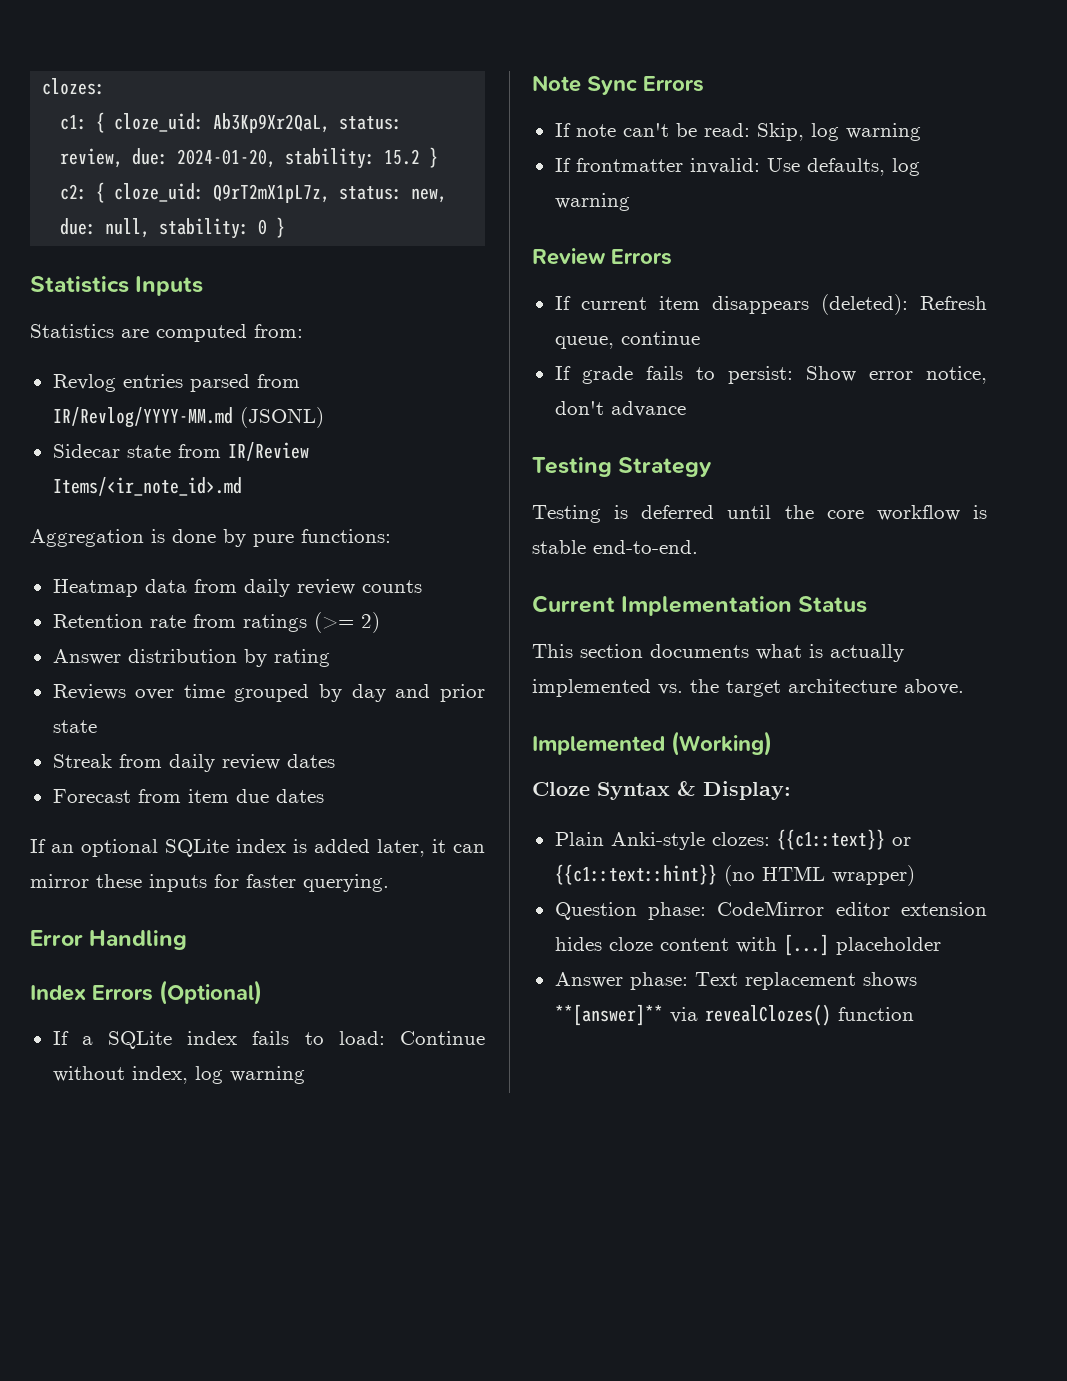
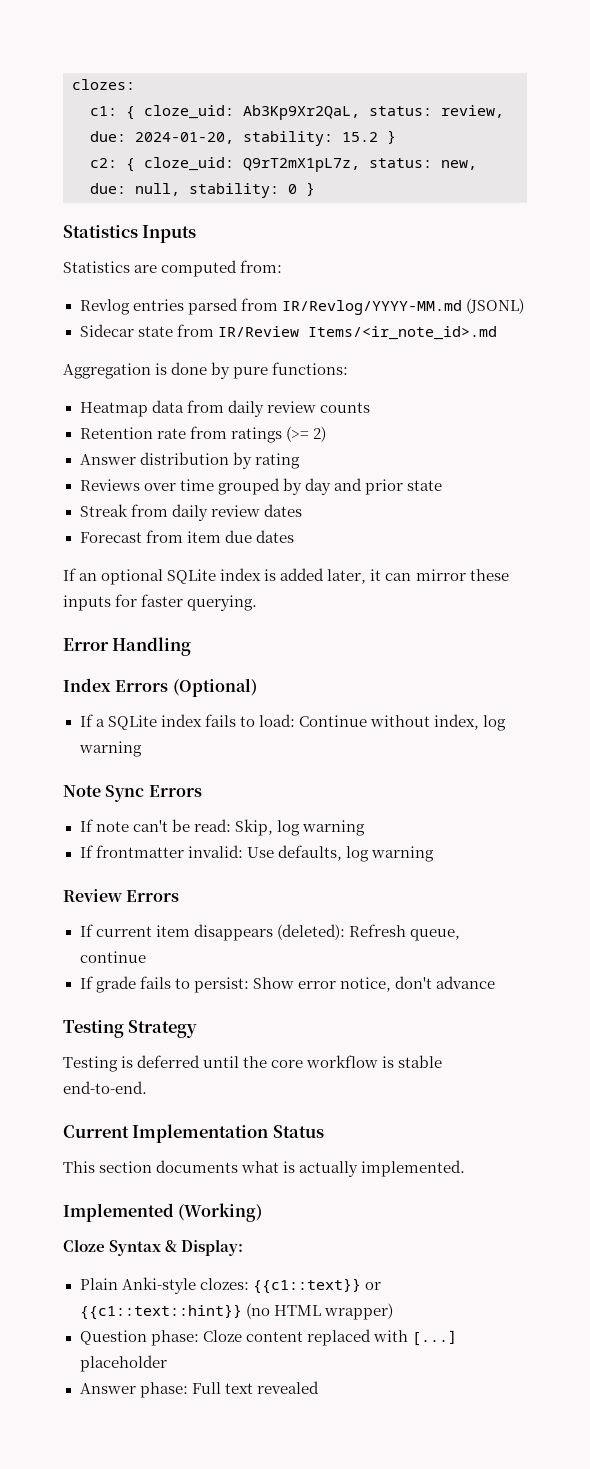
- This section documents what is actually implemented vs. the target architecture above.
+ This section documents what is actually implemented.
- Question phase: CodeMirror editor extension hides cloze content with [...] placeholder
+ Question phase: Cloze content replaced with [...] placeholder
- Answer phase: Text replacement shows **[answer]** via revealClozes() function
+ Answer phase: Full text revealed

